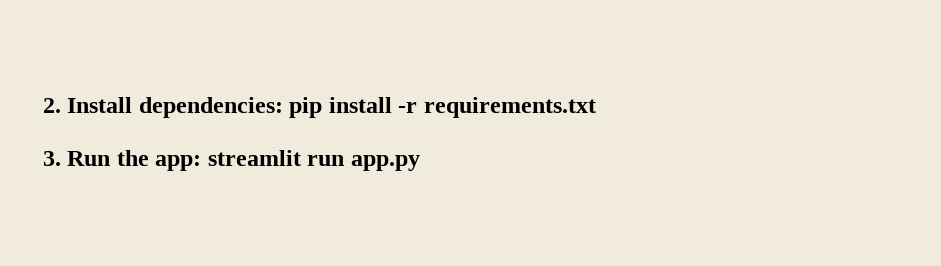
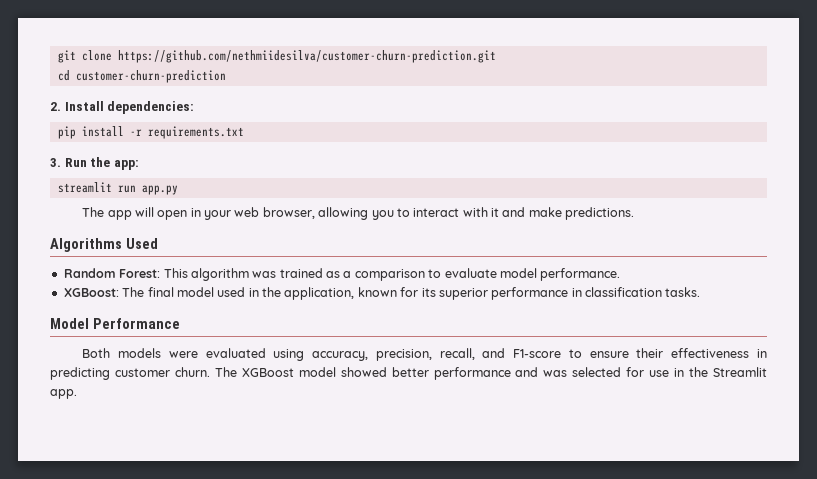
+ git clone https://github.com/nethmiidesilva/customer-churn-prediction.git
+ cd customer-churn-prediction
- 2. Install dependencies: pip install -r requirements.txt
+ 2. Install dependencies:
+ pip install -r requirements.txt
- 3. Run the app: streamlit run app.py
+ 3. Run the app:
+ streamlit run app.py
+ The app will open in your web browser, allowing you to interact with it and make predictions.
+ Algorithms Used
+ Random Forest: This algorithm was trained as a comparison to evaluate model performance.
+ XGBoost: The final model used in the application, known for its superior performance in classification tasks.
+ Model Performance
+ Both models were evaluated using accuracy, precision, recall, and F1-score to ensure their effectiveness in predicting customer churn. The XGBoost model showed better performance and was selected for use in the Streamlit app.

